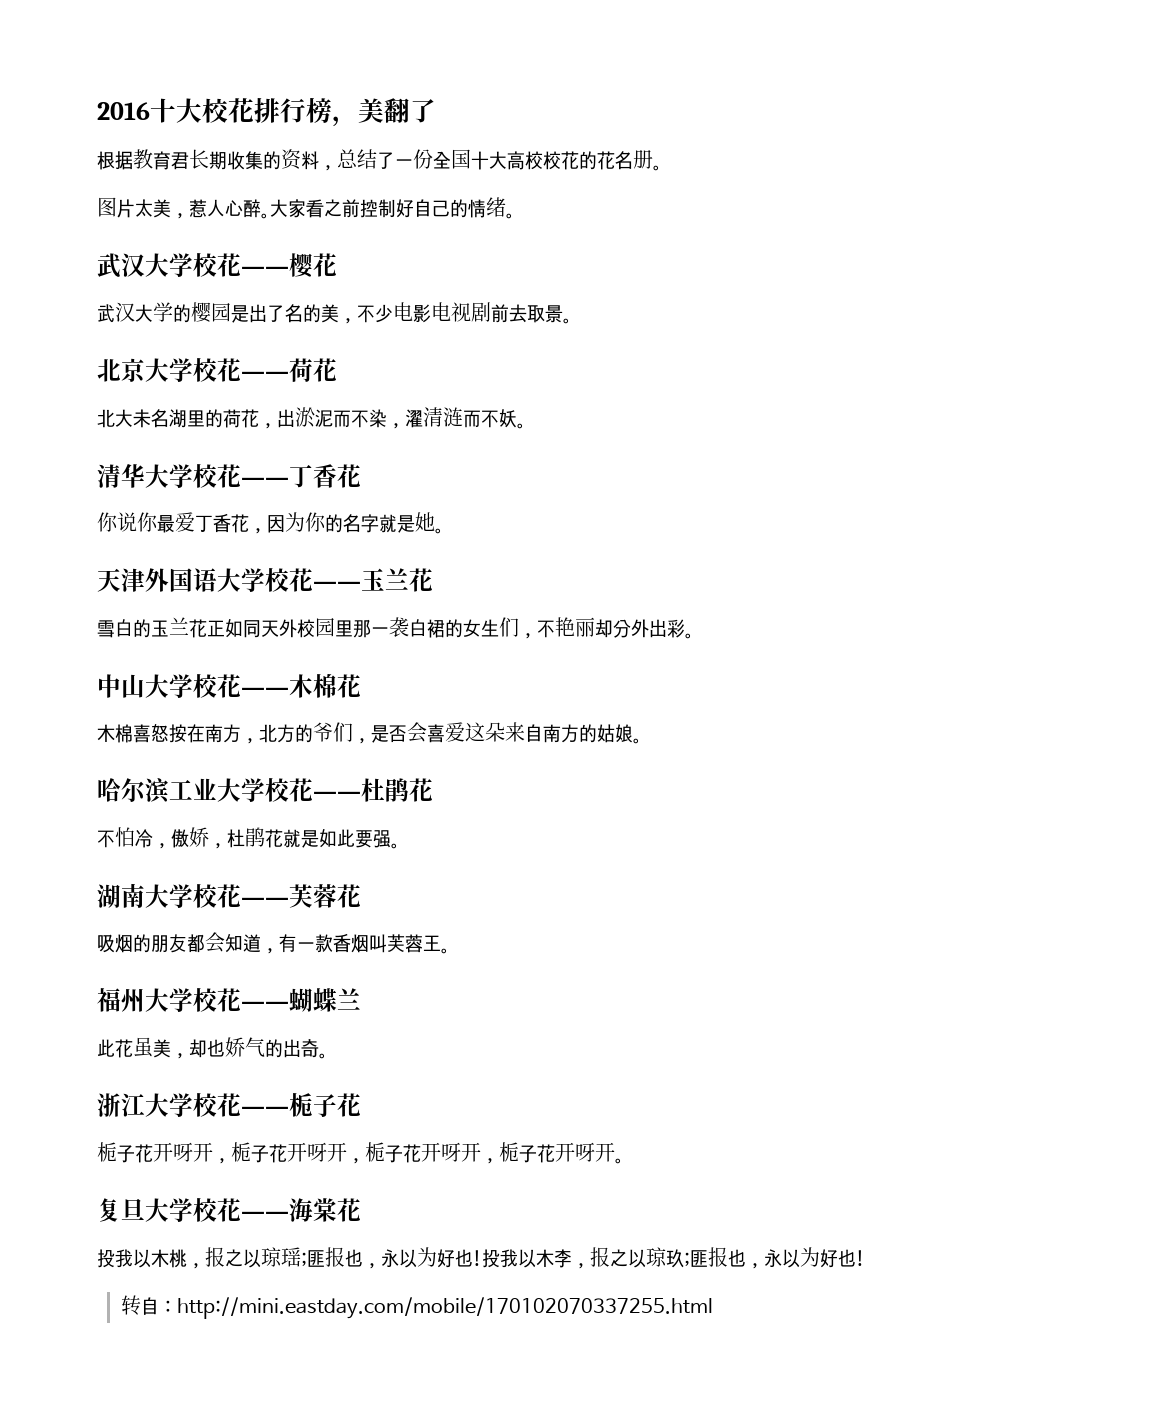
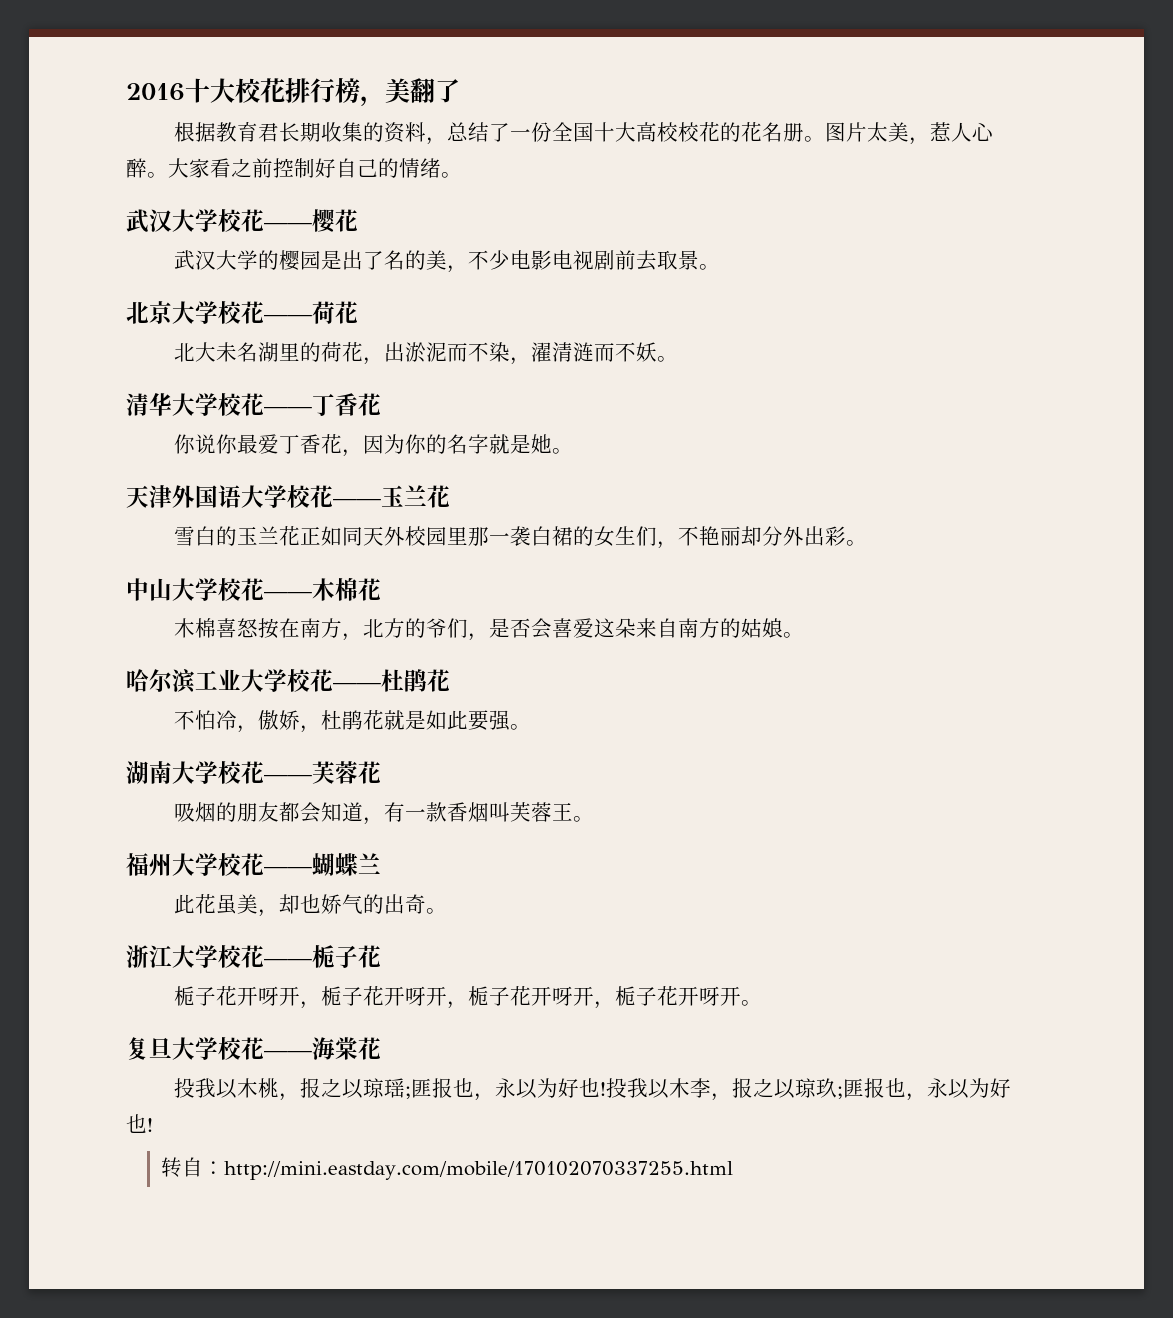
- 根据教育君长期收集的资料，总结了一份全国十大高校校花的花名册。
- 图片太美，惹人心醉。
+ 根据教育君长期收集的资料，总结了一份全国十大高校校花的花名册。图片太美，惹人心醉。

